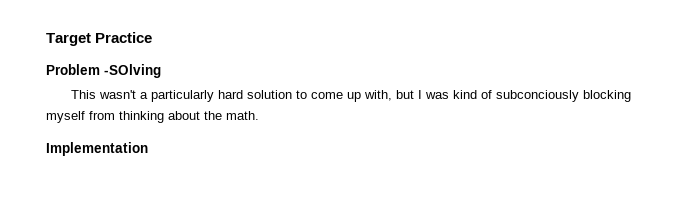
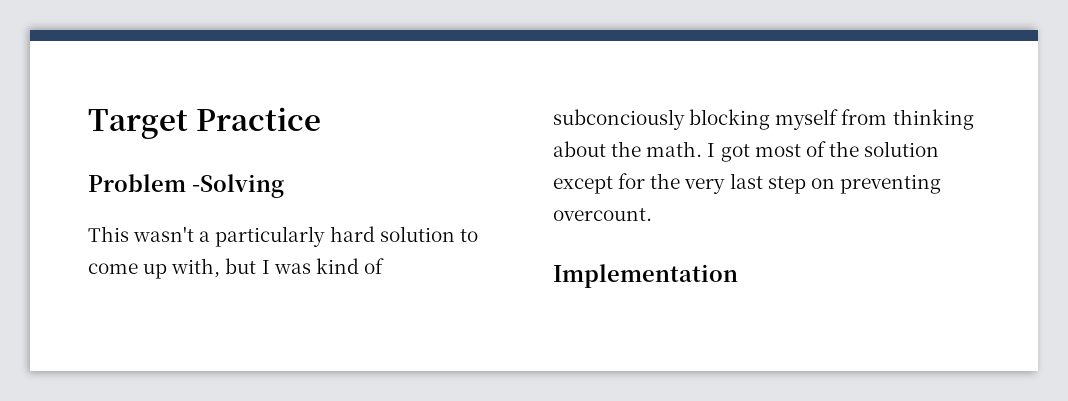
- Problem -SOlving
+ Problem -Solving
+ I got most of the solution except for the very last step on preventing overcount.

